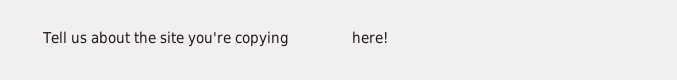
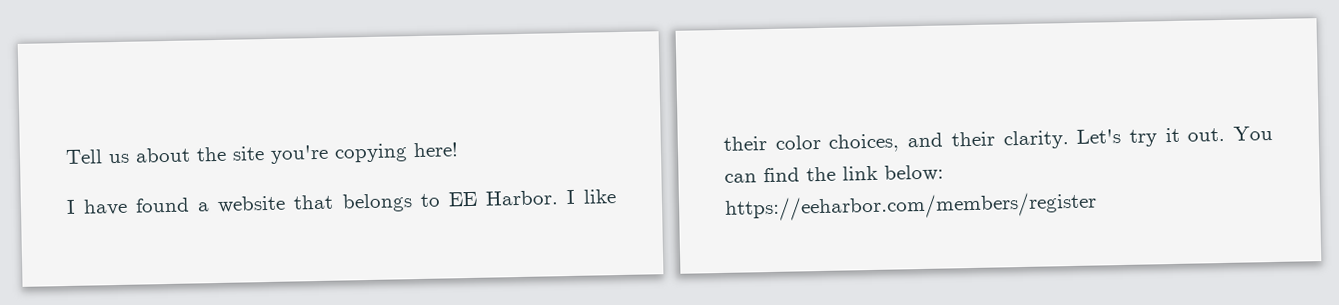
+ I have found a website that belongs to EE Harbor. I like their color choices, and their clarity. Let's try it out. You can find the link below: https://eeharbor.com/members/register

